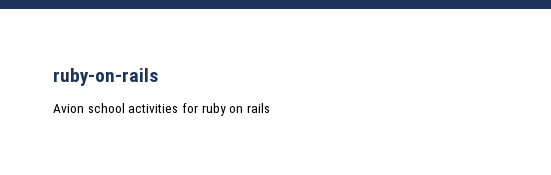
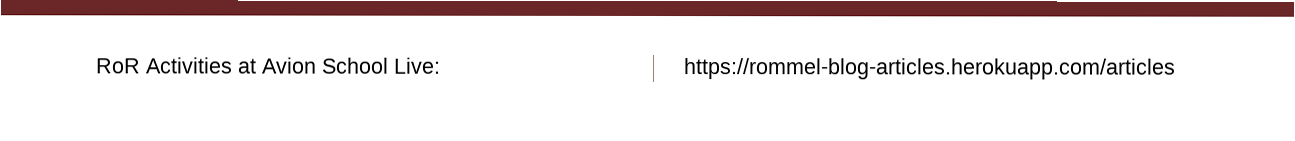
- ruby-on-rails
- Avion school activities for ruby on rails
+ RoR Activities at Avion School Live: https://rommel-blog-articles.herokuapp.com/articles

